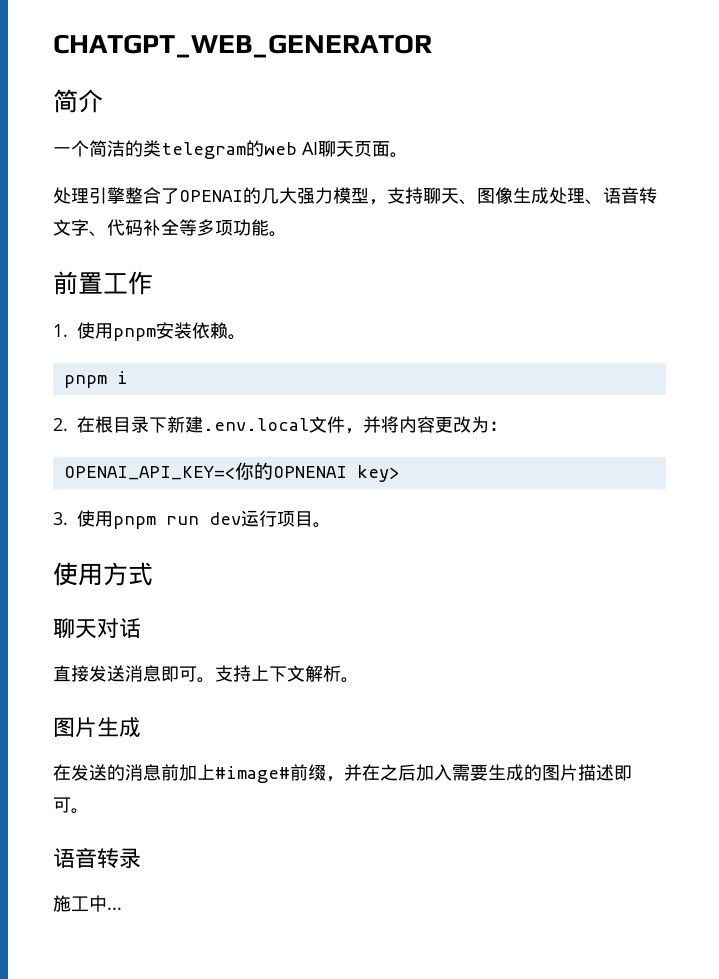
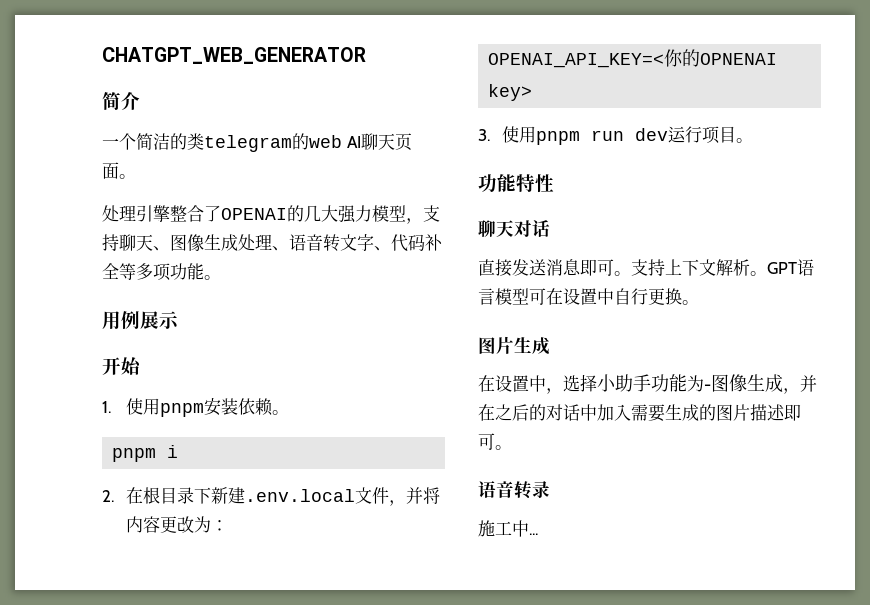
- 前置工作
+ 用例展示
+ 开始
- 使用方式
+ 功能特性
- 支持上下文解析。
+ 支持上下文解析。GPT语言模型可在设置中自行更换。
  图片生成
- 在发送的消息前加上#image#前缀，并在之后加入需要生成的图片描述即可。
+ 在设置中，选择小助手功能为-图像生成，并在之后的对话中加入需要生成的图片描述即可。

